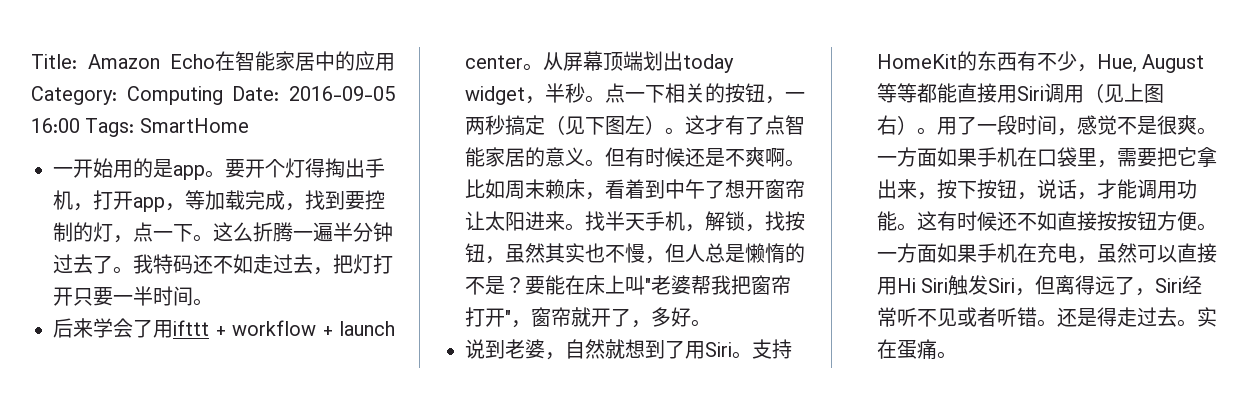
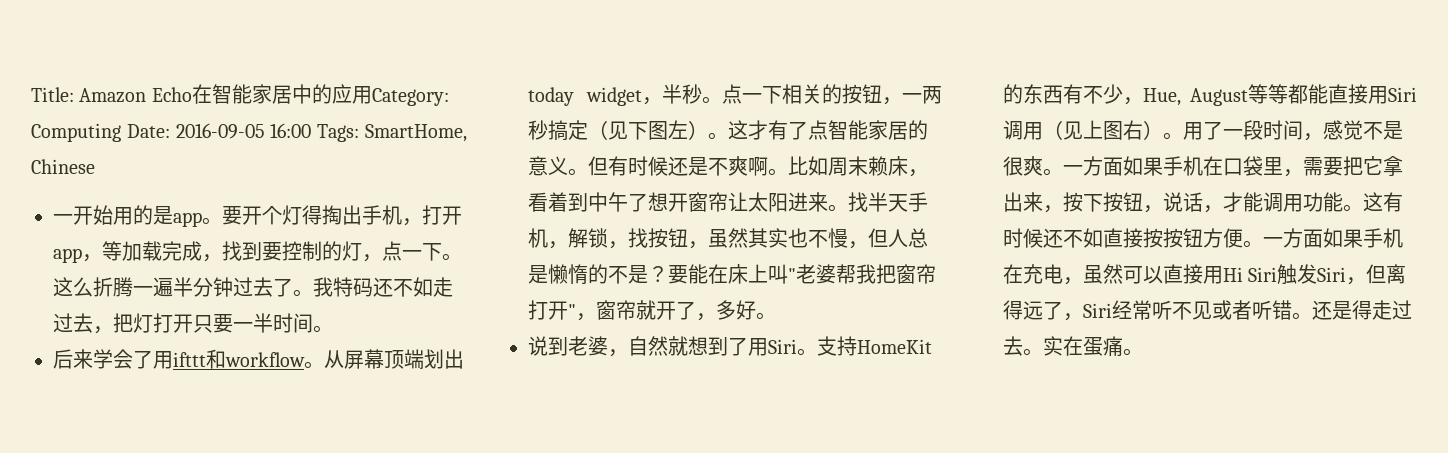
- Title: Amazon Echo在智能家居中的应用Category: Computing Date: 2016-09-05 16:00 Tags: SmartHome
+ Title: Amazon Echo在智能家居中的应用Category: Computing Date: 2016-09-05 16:00 Tags: SmartHome, Chinese
- 后来学会了用ifttt + workflow + launch center。
+ 后来学会了用ifttt和workflow。

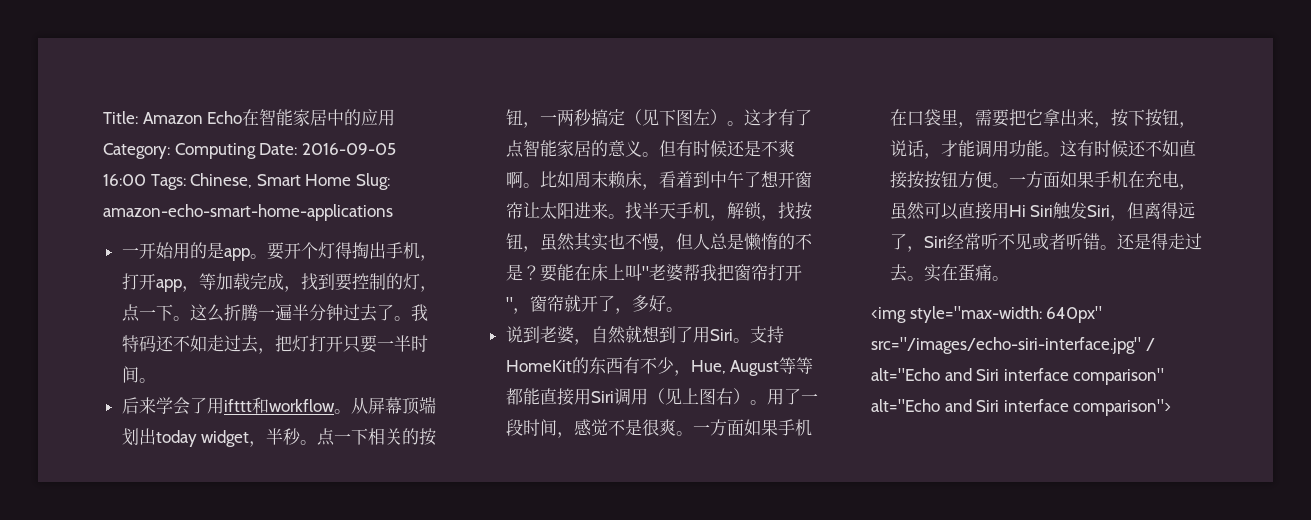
- Title: Amazon Echo在智能家居中的应用Category: Computing Date: 2016-09-05 16:00 Tags: SmartHome, Chinese
+ Title: Amazon Echo在智能家居中的应用Category: Computing Date: 2016-09-05 16:00 Tags: Chinese, Smart Home Slug: amazon-echo-smart-home-applications
+ <img style="max-width: 640px" src="/images/echo-siri-interface.jpg" / alt="Echo and Siri interface comparison" alt="Echo and Siri interface comparison">

